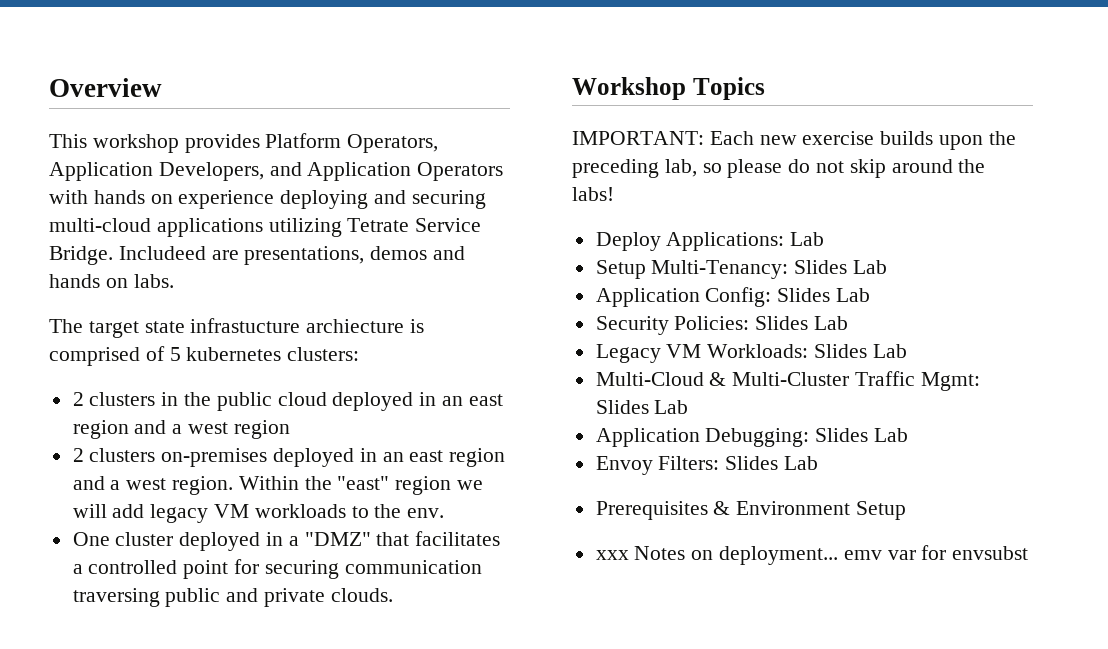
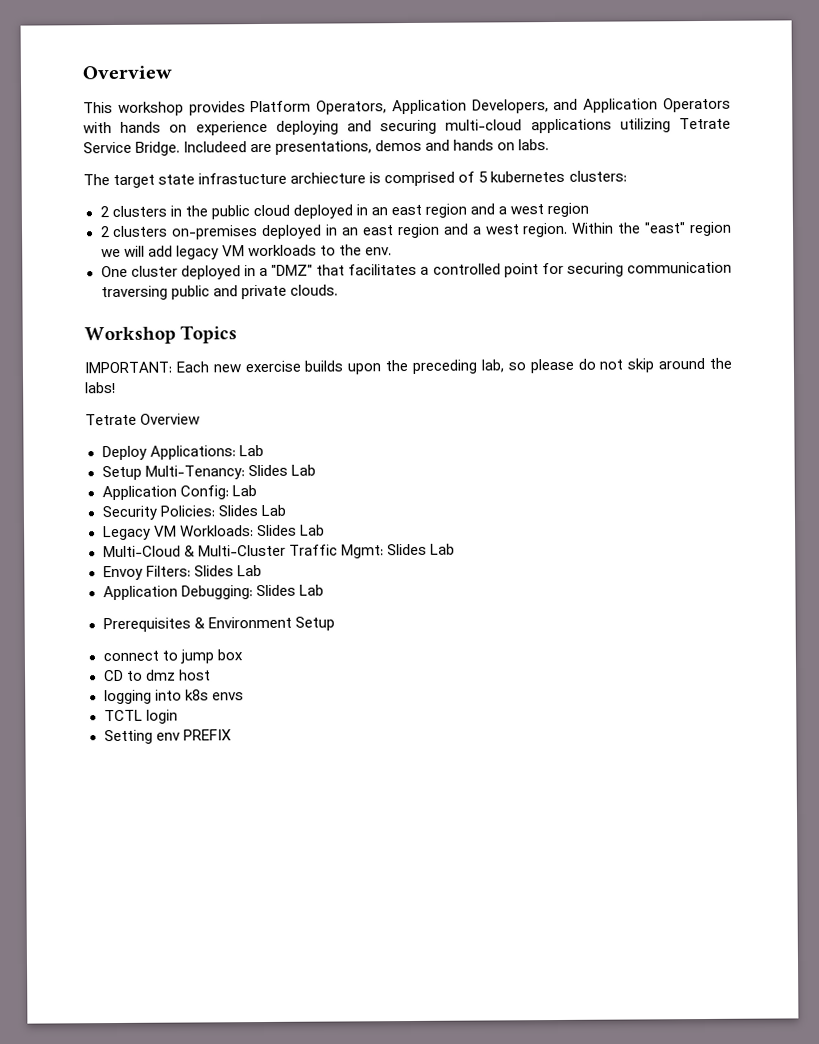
+ Tetrate Overview
- Application Config: Slides Lab
+ Application Config: Lab
+ Envoy Filters: Slides Lab
  Application Debugging: Slides Lab
- Envoy Filters: Slides Lab
- xxx Notes on deployment... emv var for envsubst
+ connect to jump box
+ CD to dmz host
+ logging into k8s envs
+ TCTL login
+ Setting env PREFIX

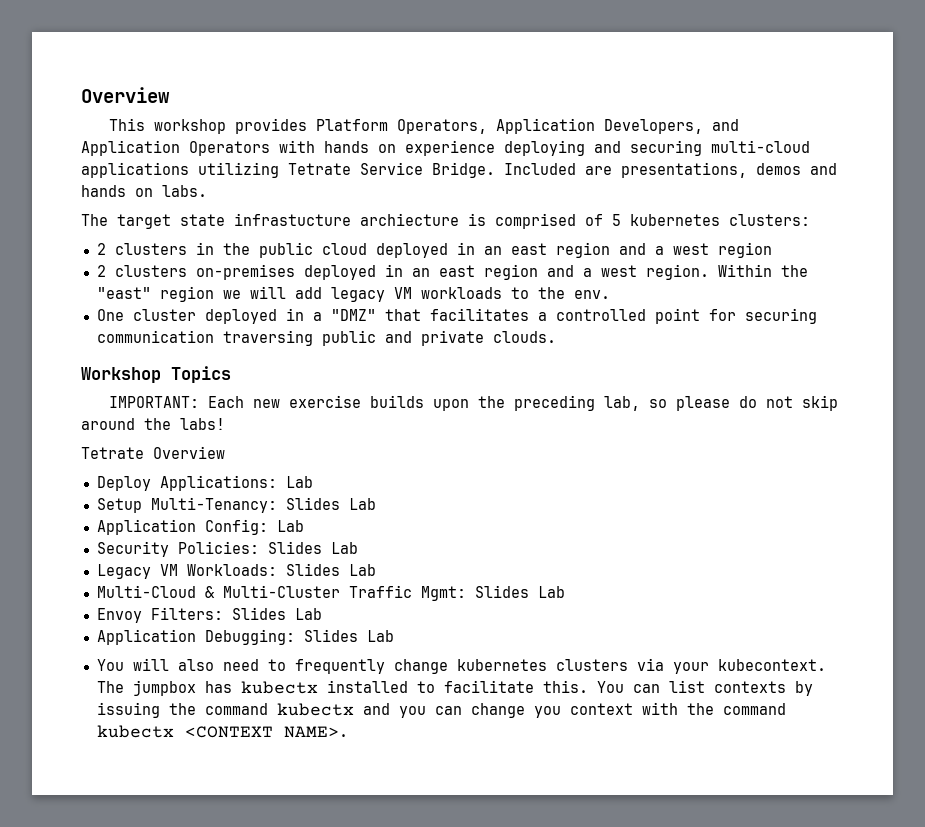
- Includeed are presentations, demos and hands on labs.
+ Included are presentations, demos and hands on labs.
- Prerequisites & Environment Setup
- connect to jump box
- CD to dmz host
- logging into k8s envs
- TCTL login
- Setting env PREFIX
+ You will also need to frequently change kubernetes clusters via your kubecontext. The jumpbox has kubectx installed to facilitate this. You can list contexts by issuing the command kubectx and you can change you context with the command kubectx <CONTEXT NAME>.

